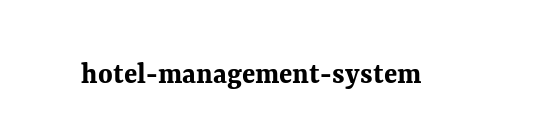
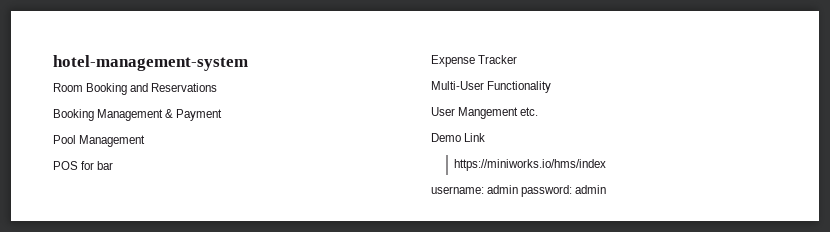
+ Room Booking and Reservations
+ Booking Management & Payment
+ Pool Management
+ POS for bar
+ Expense Tracker
+ Multi-User Functionality
+ User Mangement etc.
+ Demo Link
+ https://miniworks.io/hms/index
+ username: admin password: admin

